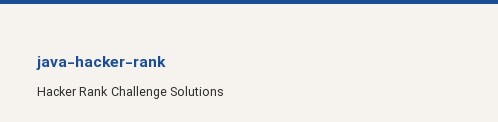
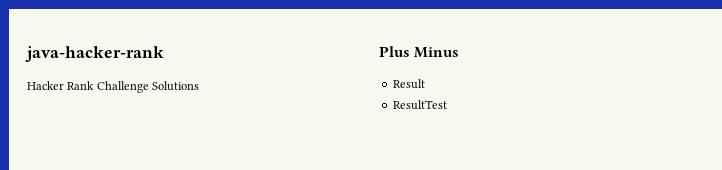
+ Plus Minus
+ Result
+ ResultTest

